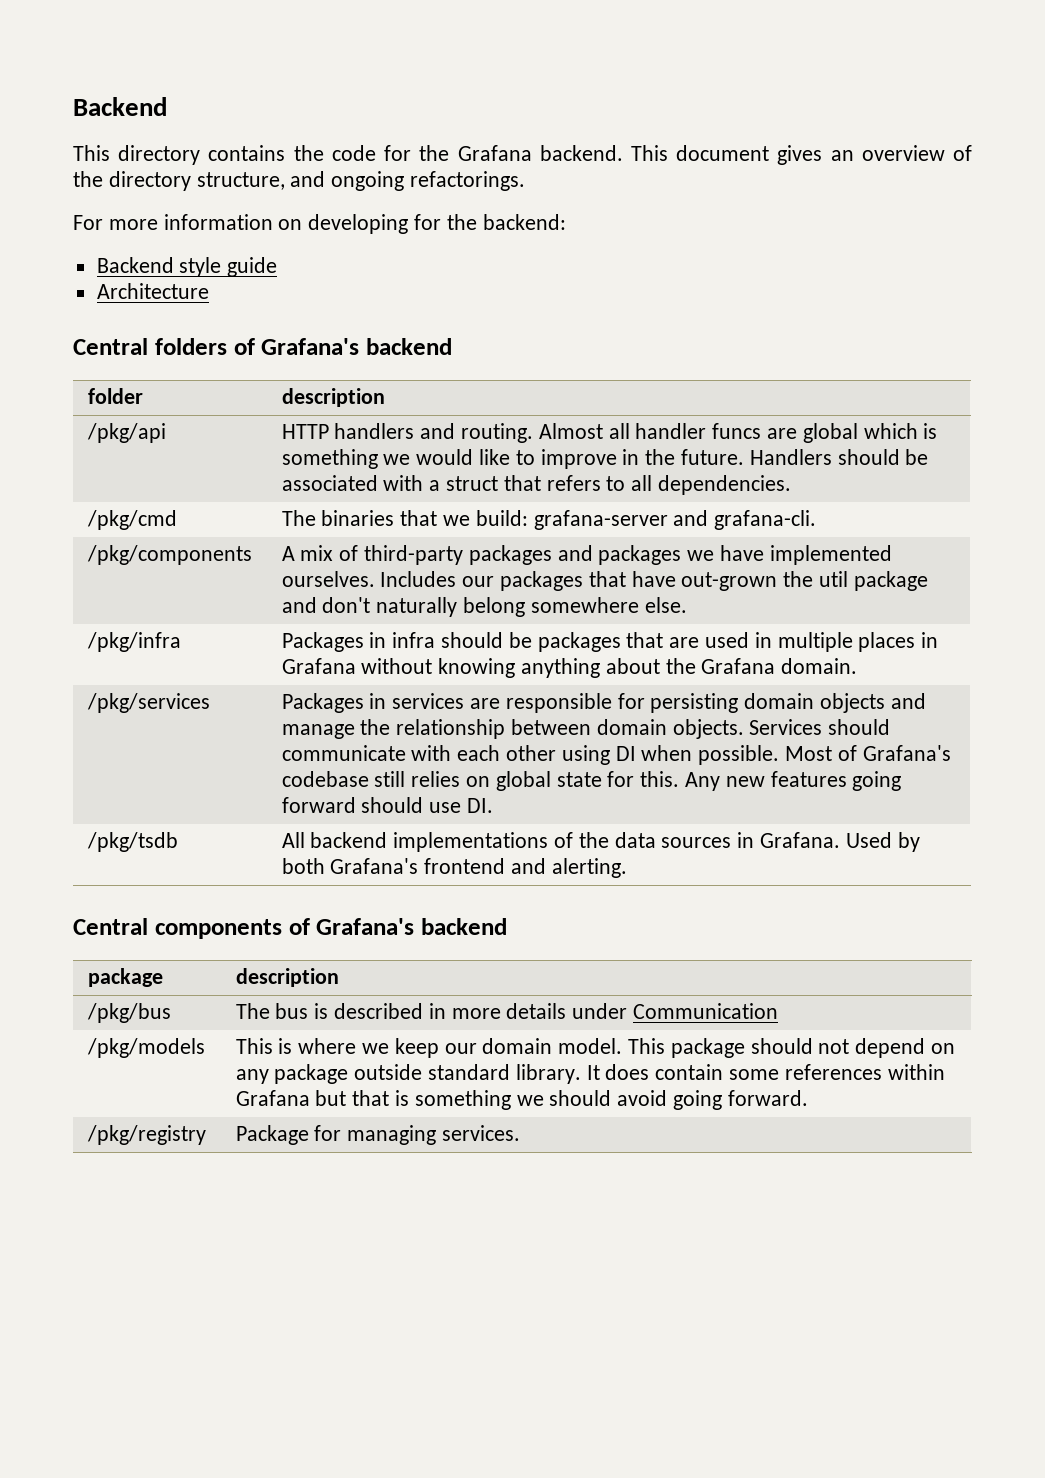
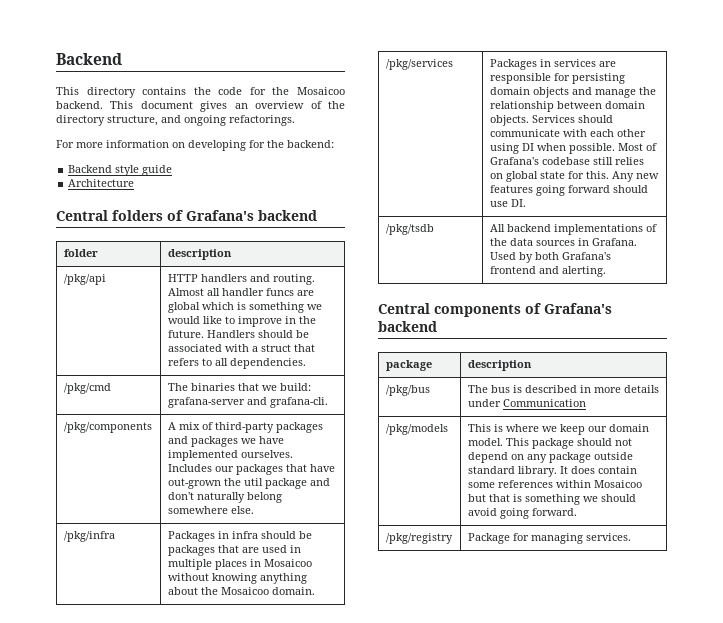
- This directory contains the code for the Grafana backend.
+ This directory contains the code for the Mosaicoo backend.
- /pkg/infra | Packages in infra should be packages that are used in multiple places in Grafana without knowing anything about the Grafana domain.
+ /pkg/infra | Packages in infra should be packages that are used in multiple places in Mosaicoo without knowing anything about the Mosaicoo domain.
- /pkg/models | This is where we keep our domain model. This package should not depend on any package outside standard library. It does contain some references within Grafana but that is something we should avoid going forward.
+ /pkg/models | This is where we keep our domain model. This package should not depend on any package outside standard library. It does contain some references within Mosaicoo but that is something we should avoid going forward.

